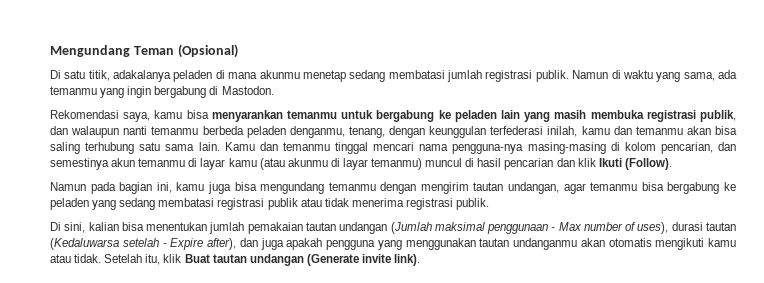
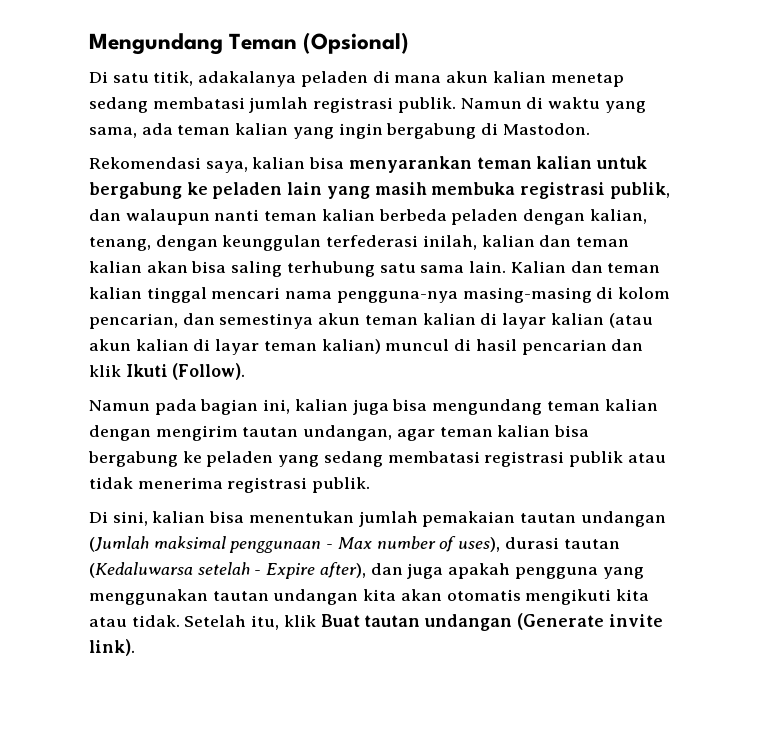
- Di satu titik, adakalanya peladen di mana akunmu menetap sedang membatasi jumlah registrasi publik.
+ Di satu titik, adakalanya peladen di mana akun kalian menetap sedang membatasi jumlah registrasi publik.
- Namun di waktu yang sama, ada temanmu yang ingin bergabung di Mastodon.
+ Namun di waktu yang sama, ada teman kalian yang ingin bergabung di Mastodon.
- Rekomendasi saya, kamu bisa menyarankan temanmu untuk bergabung ke peladen lain yang masih membuka registrasi publik, dan walaupun nanti temanmu berbeda peladen denganmu, tenang, dengan keunggulan terfederasi inilah, kamu dan temanmu akan bisa saling terhubung satu sama lain.
+ Rekomendasi saya, kalian bisa menyarankan teman kalian untuk bergabung ke peladen lain yang masih membuka registrasi publik, dan walaupun nanti teman kalian berbeda peladen dengan kalian, tenang, dengan keunggulan terfederasi inilah, kalian dan teman kalian akan bisa saling terhubung satu sama lain.
- Kamu dan temanmu tinggal mencari nama pengguna-nya masing-masing di kolom pencarian, dan semestinya akun temanmu di layar kamu (atau akunmu di layar temanmu) muncul di hasil pencarian dan klik Ikuti (Follow).
+ Kalian dan teman kalian tinggal mencari nama pengguna-nya masing-masing di kolom pencarian, dan semestinya akun teman kalian di layar kalian (atau akun kalian di layar teman kalian) muncul di hasil pencarian dan klik Ikuti (Follow).
- Namun pada bagian ini, kamu juga bisa mengundang temanmu dengan mengirim tautan undangan, agar temanmu bisa bergabung ke peladen yang sedang membatasi registrasi publik atau tidak menerima registrasi publik.
+ Namun pada bagian ini, kalian juga bisa mengundang teman kalian dengan mengirim tautan undangan, agar teman kalian bisa bergabung ke peladen yang sedang membatasi registrasi publik atau tidak menerima registrasi publik.
- Di sini, kalian bisa menentukan jumlah pemakaian tautan undangan (Jumlah maksimal penggunaan - Max number of uses), durasi tautan (Kedaluwarsa setelah - Expire after), dan juga apakah pengguna yang menggunakan tautan undanganmu akan otomatis mengikuti kamu atau tidak.
+ Di sini, kalian bisa menentukan jumlah pemakaian tautan undangan (Jumlah maksimal penggunaan - Max number of uses), durasi tautan (Kedaluwarsa setelah - Expire after), dan juga apakah pengguna yang menggunakan tautan undangan kita akan otomatis mengikuti kita atau tidak.

